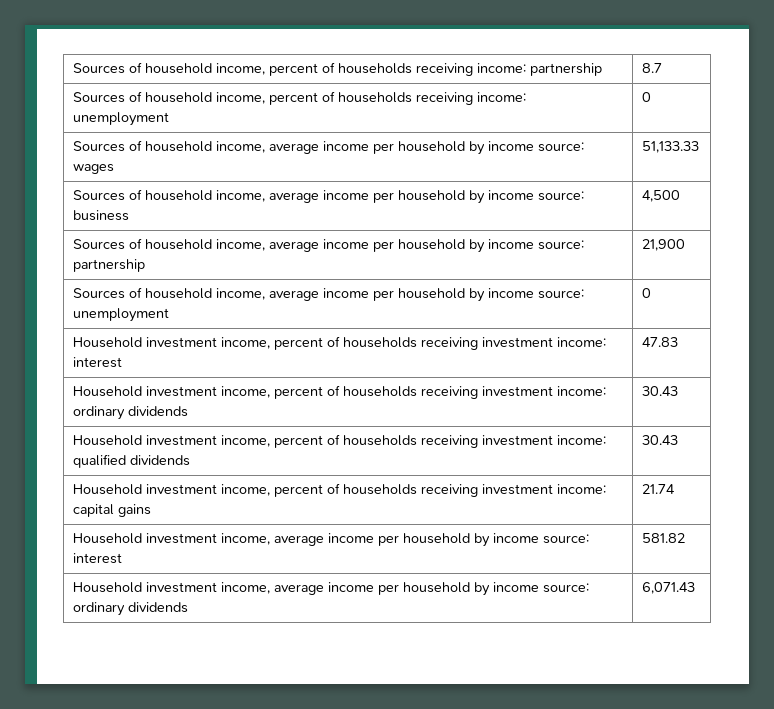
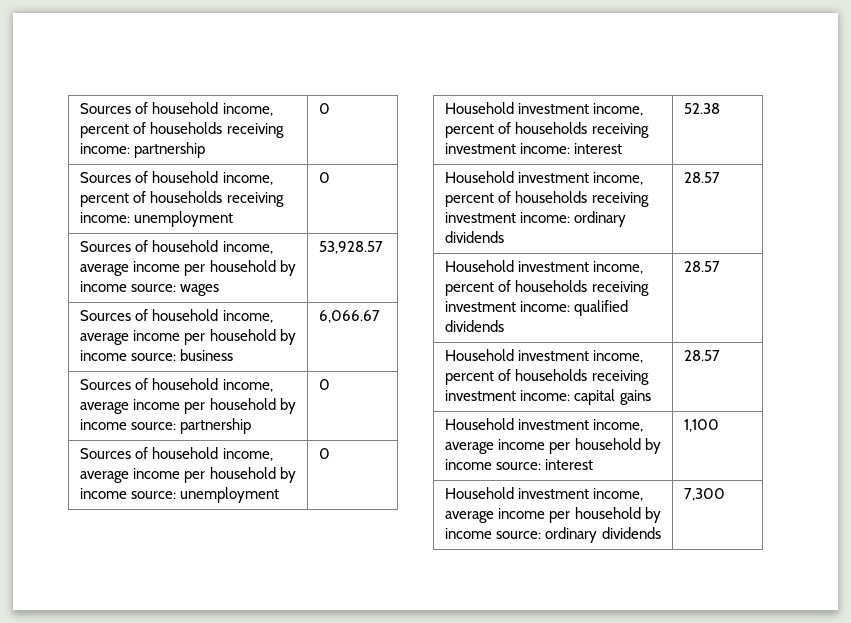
- Sources of household income, percent of households receiving income: partnership | 8.7
+ Sources of household income, percent of households receiving income: partnership | 0
- Sources of household income, average income per household by income source: wages | 51,133.33
+ Sources of household income, average income per household by income source: wages | 53,928.57
- Sources of household income, average income per household by income source: business | 4,500
+ Sources of household income, average income per household by income source: business | 6,066.67
- Sources of household income, average income per household by income source: partnership | 21,900
+ Sources of household income, average income per household by income source: partnership | 0
- Household investment income, percent of households receiving investment income: interest | 47.83
+ Household investment income, percent of households receiving investment income: interest | 52.38
- Household investment income, percent of households receiving investment income: ordinary dividends | 30.43
+ Household investment income, percent of households receiving investment income: ordinary dividends | 28.57
- Household investment income, percent of households receiving investment income: qualified dividends | 30.43
+ Household investment income, percent of households receiving investment income: qualified dividends | 28.57
- Household investment income, percent of households receiving investment income: capital gains | 21.74
+ Household investment income, percent of households receiving investment income: capital gains | 28.57
- Household investment income, average income per household by income source: interest | 581.82
+ Household investment income, average income per household by income source: interest | 1,100
- Household investment income, average income per household by income source: ordinary dividends | 6,071.43
+ Household investment income, average income per household by income source: ordinary dividends | 7,300

